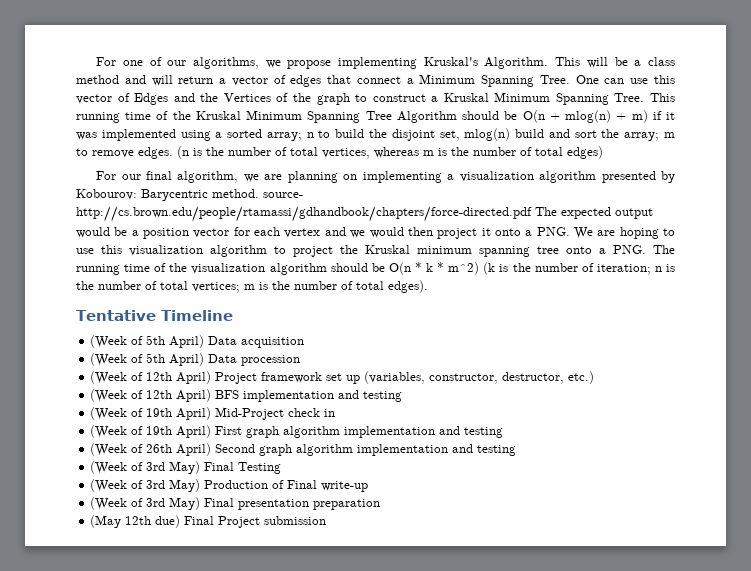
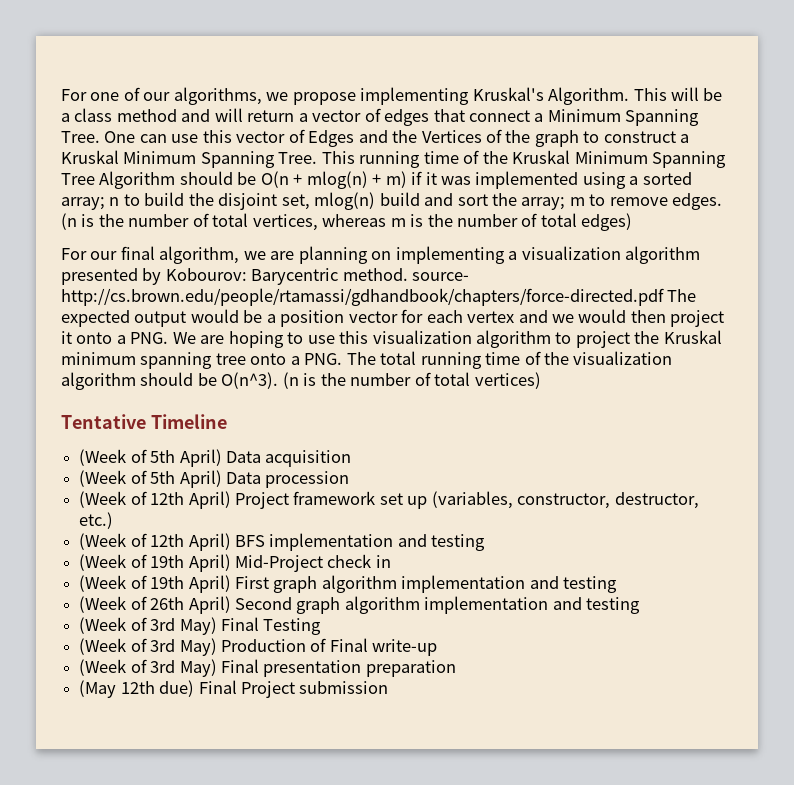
- Barycentric method. source- http://cs.brown.edu/people/rtamassi/gdhandbook/chapters/force-directed.pdf The expected output would be a position vector for each vertex and we would then project it onto a PNG. We are hoping to use this visualization algorithm to project the Kruskal minimum spanning tree onto a PNG. The running time of the visualization algorithm should be O(n * k * m^2) (k is the number of iteration; n is the number of total vertices; m is the number of total edges).
+ Barycentric method. source- http://cs.brown.edu/people/rtamassi/gdhandbook/chapters/force-directed.pdf The expected output would be a position vector for each vertex and we would then project it onto a PNG. We are hoping to use this visualization algorithm to project the Kruskal minimum spanning tree onto a PNG. The total running time of the visualization algorithm should be O(n^3). (n is the number of total vertices)

